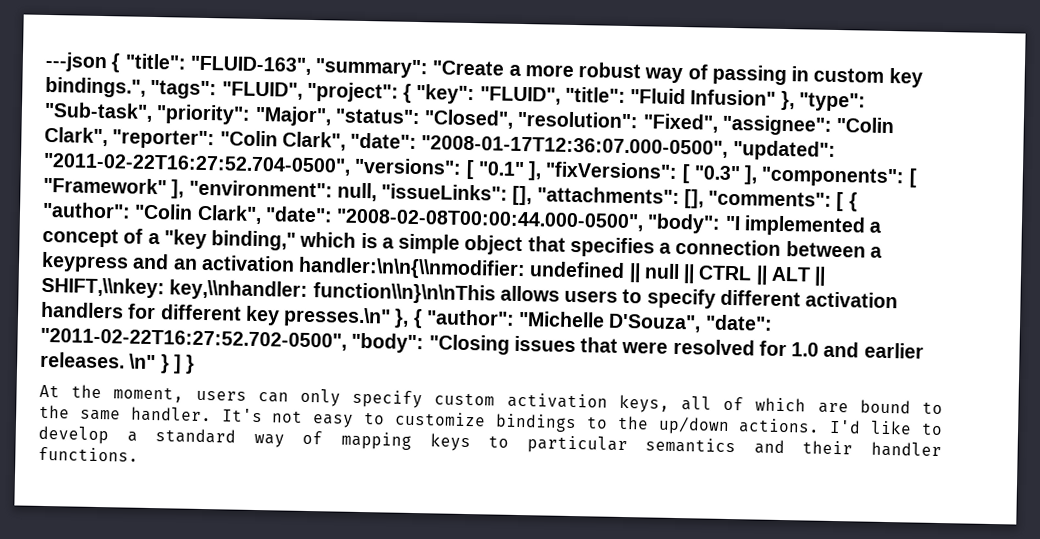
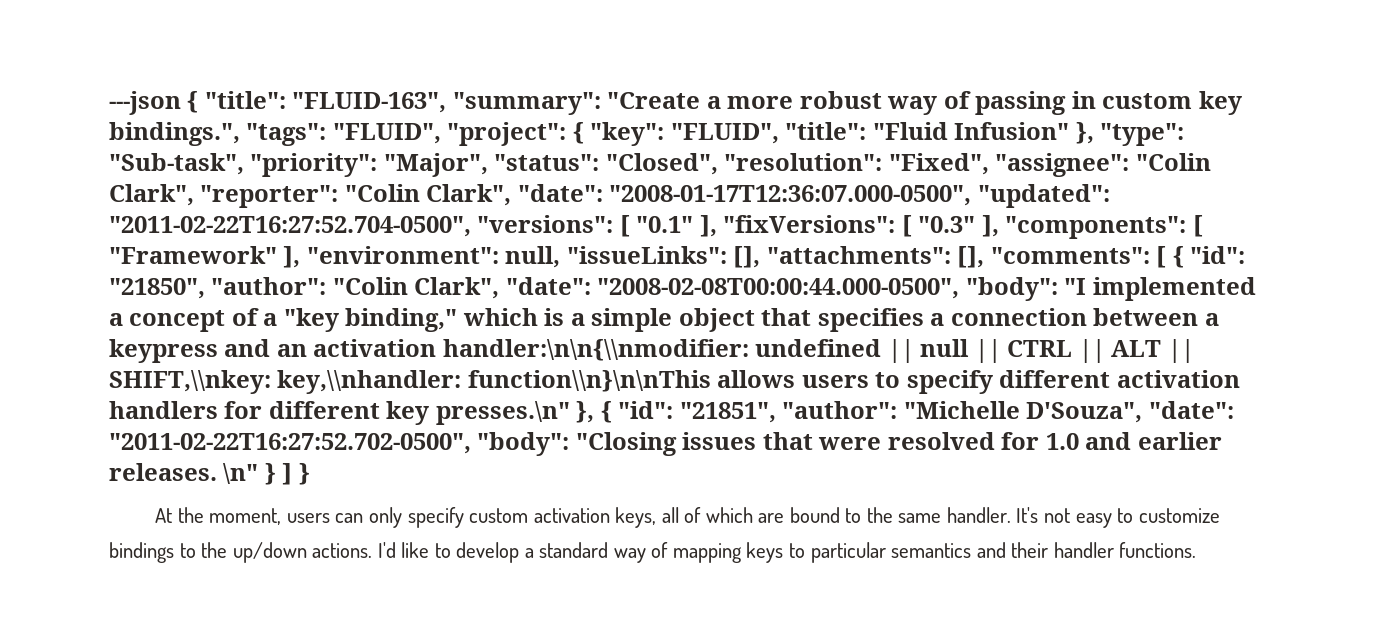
- [ { "author":
+ [ { "id": "21850", "author":
- function\\n}\n\nThis allows users to specify different activation handlers for different key presses.\n" }, { "author":
+ function\\n}\n\nThis allows users to specify different activation handlers for different key presses.\n" }, { "id": "21851", "author":

